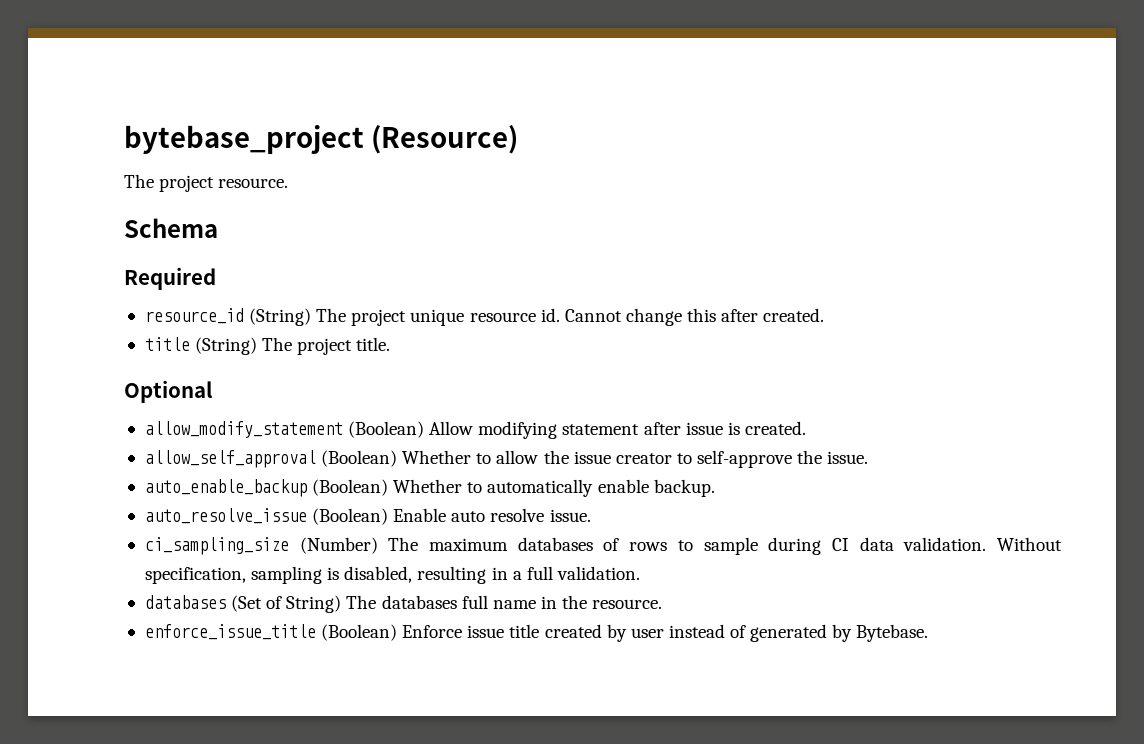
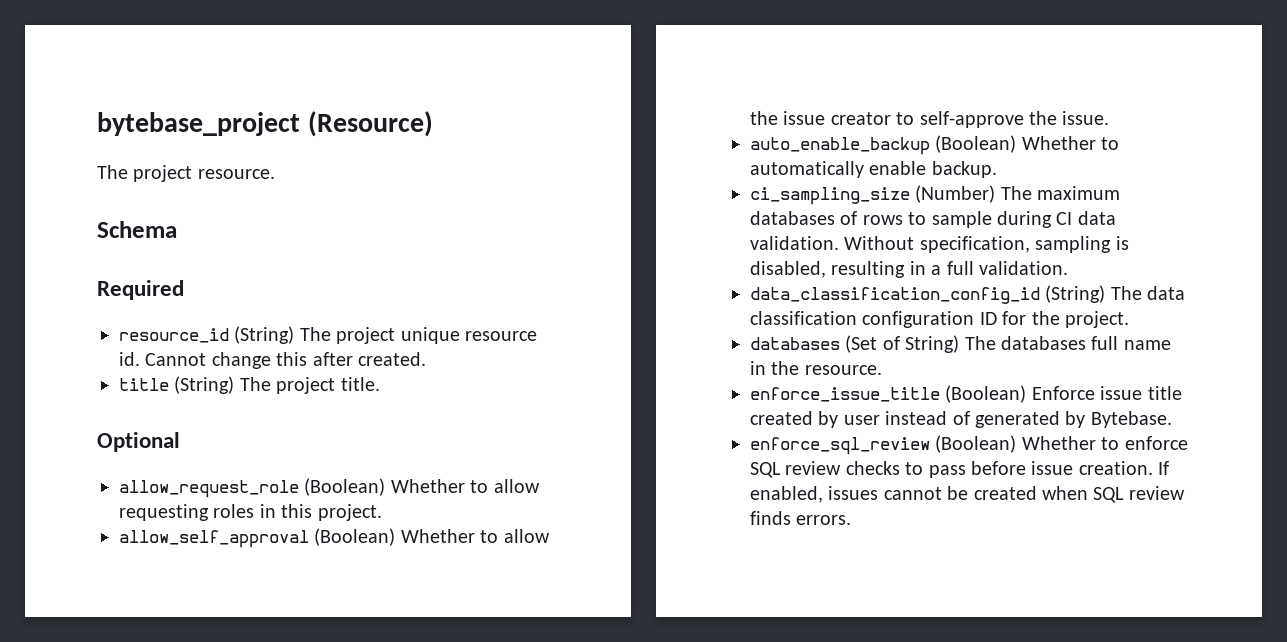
- allow_modify_statement (Boolean) Allow modifying statement after issue is created.
+ allow_request_role (Boolean) Whether to allow requesting roles in this project.
- auto_resolve_issue (Boolean) Enable auto resolve issue.
+ data_classification_config_id (String) The data classification configuration ID for the project.
+ enforce_sql_review (Boolean) Whether to enforce SQL review checks to pass before issue creation. If enabled, issues cannot be created when SQL review finds errors.

